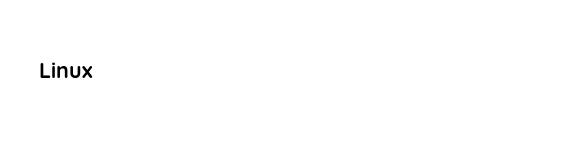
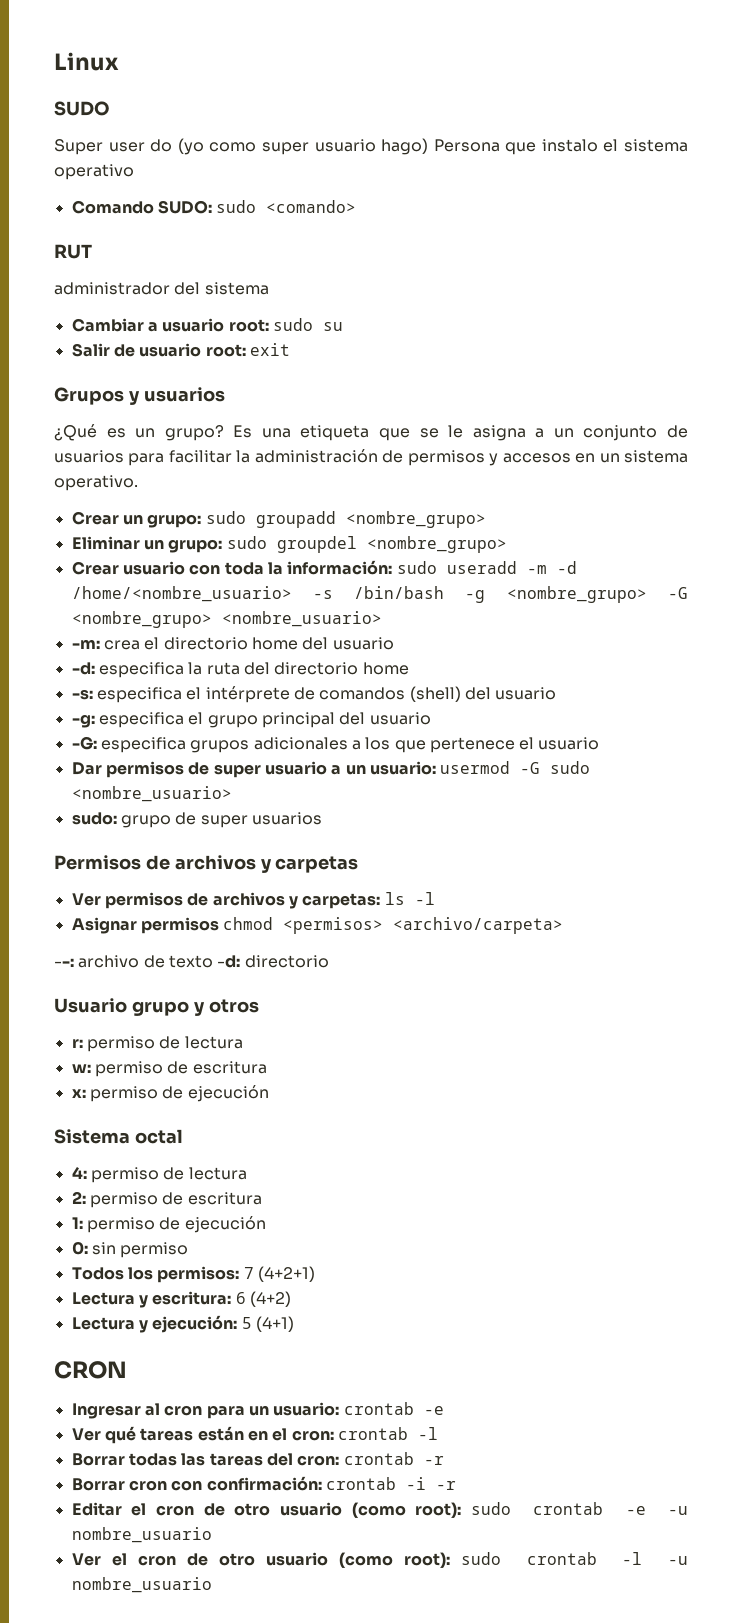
+ SUDO
+ Super user do (yo como super usuario hago) Persona que instalo el sistema operativo
+ Comando SUDO: sudo <comando>
+ RUT
+ administrador del sistema
+ Cambiar a usuario root: sudo su
+ Salir de usuario root: exit
+ Grupos y usuarios
+ ¿Qué es un grupo? Es una etiqueta que se le asigna a un conjunto de usuarios para facilitar la administración de permisos y accesos en un sistema operativo.
+ Crear un grupo: sudo groupadd <nombre_grupo>
+ Eliminar un grupo: sudo groupdel <nombre_grupo>
+ Crear usuario con toda la información: sudo useradd -m -d /home/<nombre_usuario> -s /bin/bash -g <nombre_grupo> -G <nombre_grupo> <nombre_usuario>
+ -m: crea el directorio home del usuario
+ -d: especifica la ruta del directorio home
+ -s: especifica el intérprete de comandos (shell) del usuario
+ -g: especifica el grupo principal del usuario
+ -G: especifica grupos adicionales a los que pertenece el usuario
+ Dar permisos de super usuario a un usuario: usermod -G sudo <nombre_usuario>
+ sudo: grupo de super usuarios
+ Permisos de archivos y carpetas
+ Ver permisos de archivos y carpetas: ls -l
+ Asignar permisos chmod <permisos> <archivo/carpeta>
+ --: archivo de texto -d: directorio
+ Usuario grupo y otros
+ r: permiso de lectura
+ w: permiso de escritura
+ x: permiso de ejecución
+ Sistema octal
+ 4: permiso de lectura
+ 2: permiso de escritura
+ 1: permiso de ejecución
+ 0: sin permiso
+ Todos los permisos: 7 (4+2+1)
+ Lectura y escritura: 6 (4+2)
+ Lectura y ejecución: 5 (4+1)
+ CRON
+ Ingresar al cron para un usuario: crontab -e
+ Ver qué tareas están en el cron: crontab -l
+ Borrar todas las tareas del cron: crontab -r
+ Borrar cron con confirmación: crontab -i -r
+ Editar el cron de otro usuario (como root): sudo crontab -e -u nombre_usuario
+ Ver el cron de otro usuario (como root): sudo crontab -l -u nombre_usuario

